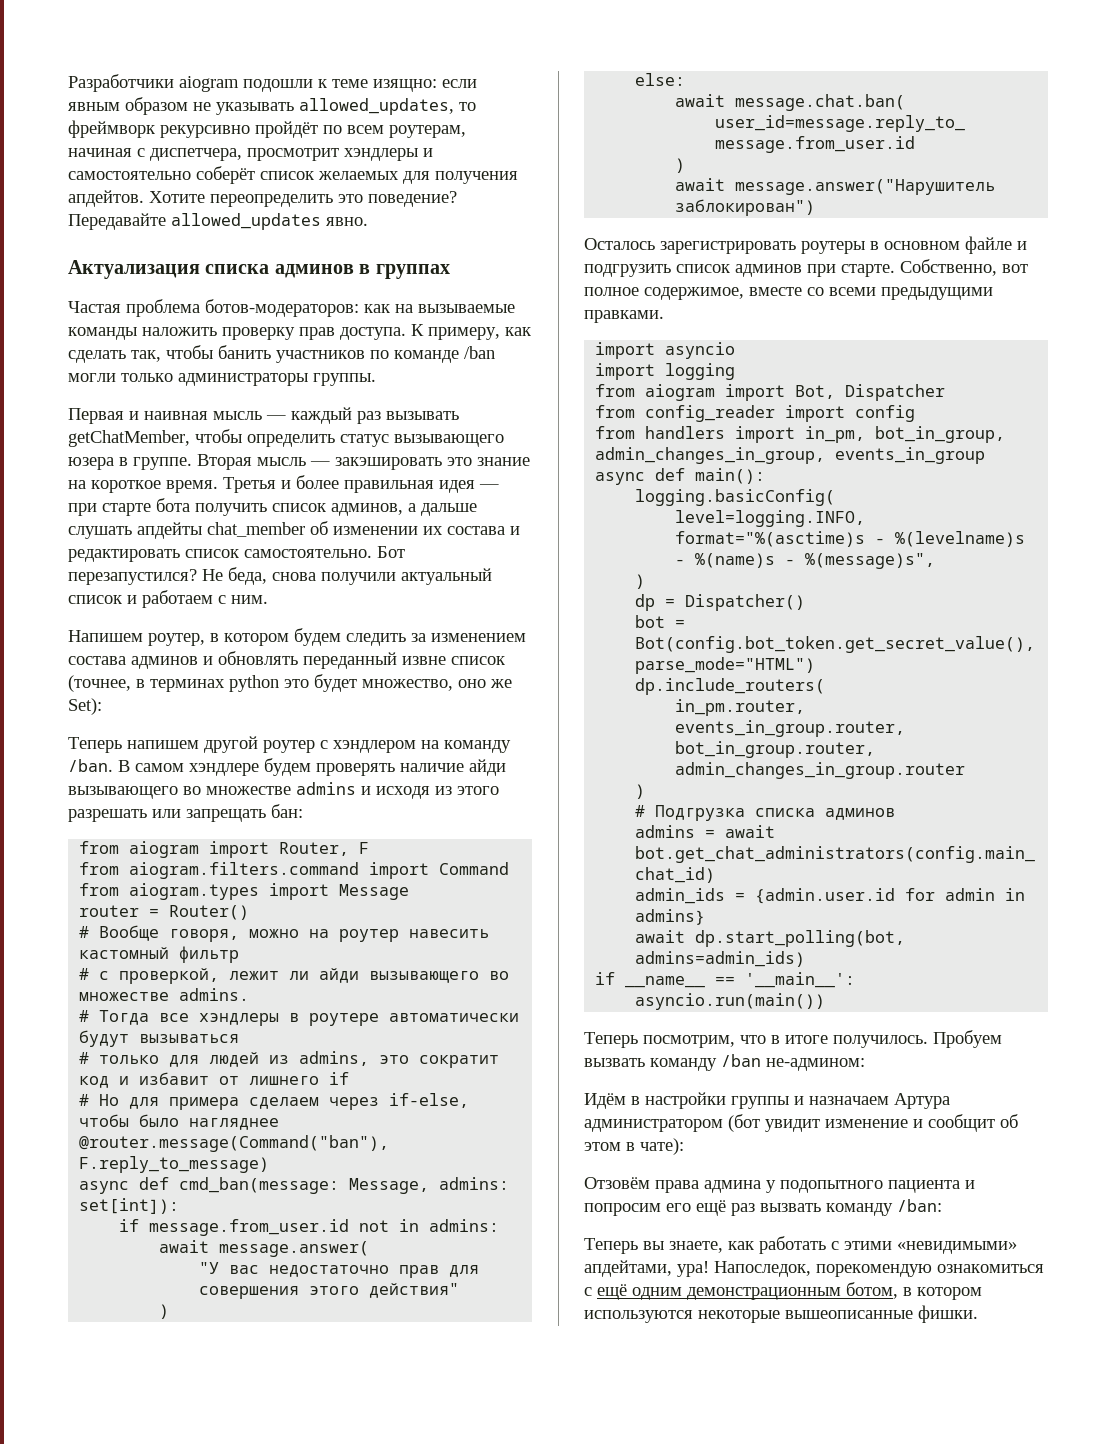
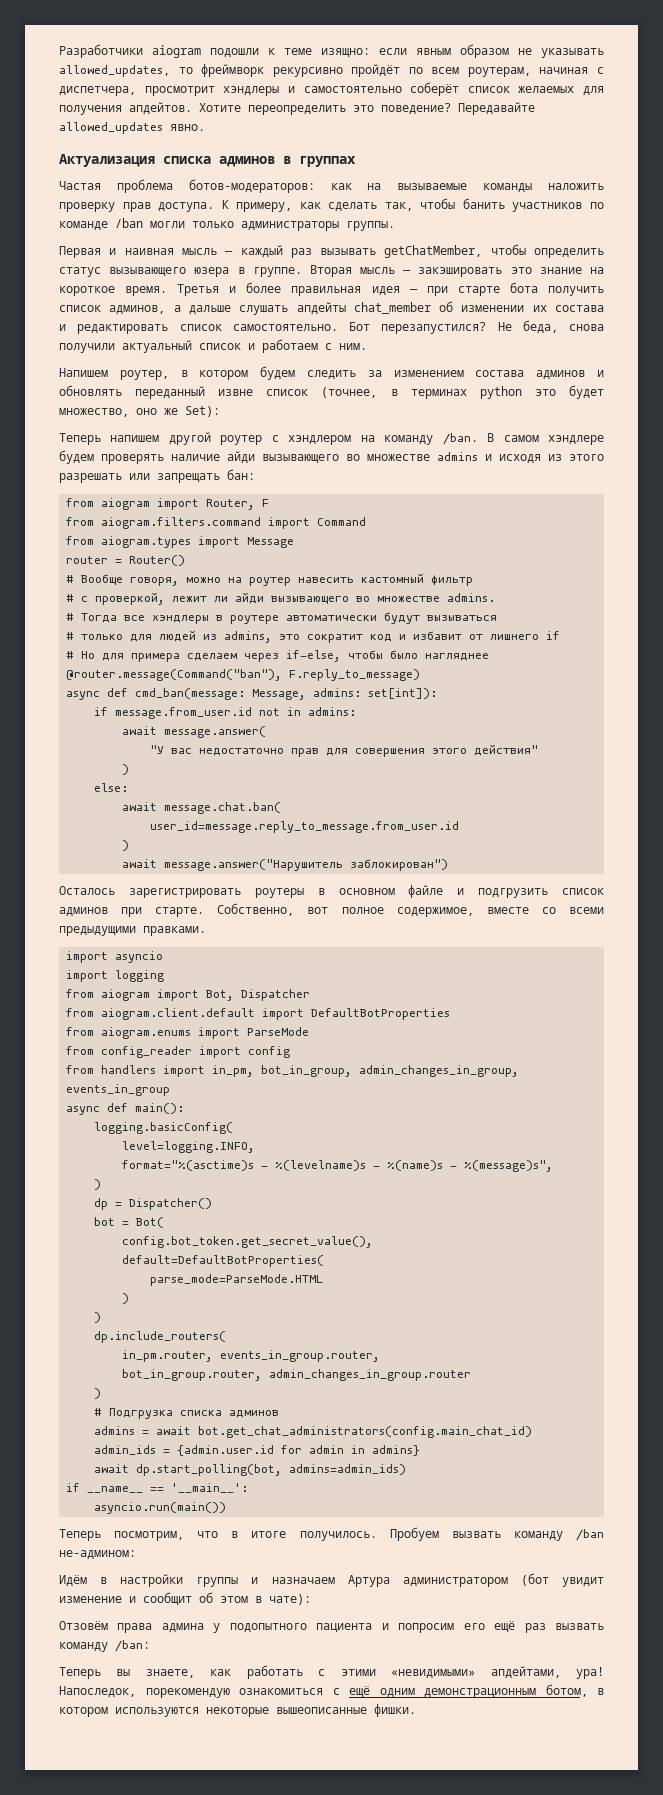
+ from aiogram.client.default import DefaultBotProperties
+ from aiogram.enums import ParseMode
- bot = Bot(config.bot_token.get_secret_value(), parse_mode="HTML")
+ bot = Bot(
+ config.bot_token.get_secret_value(),
+ default=DefaultBotProperties(
+ parse_mode=ParseMode.HTML
+ )
+ )

